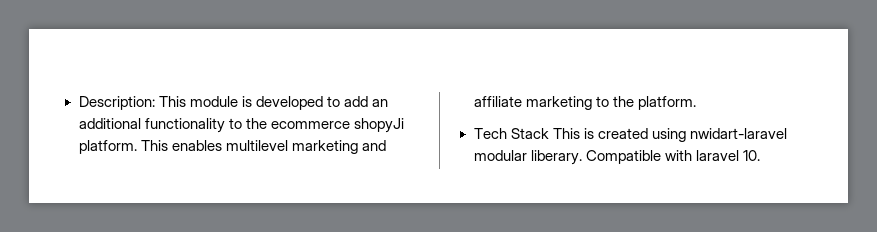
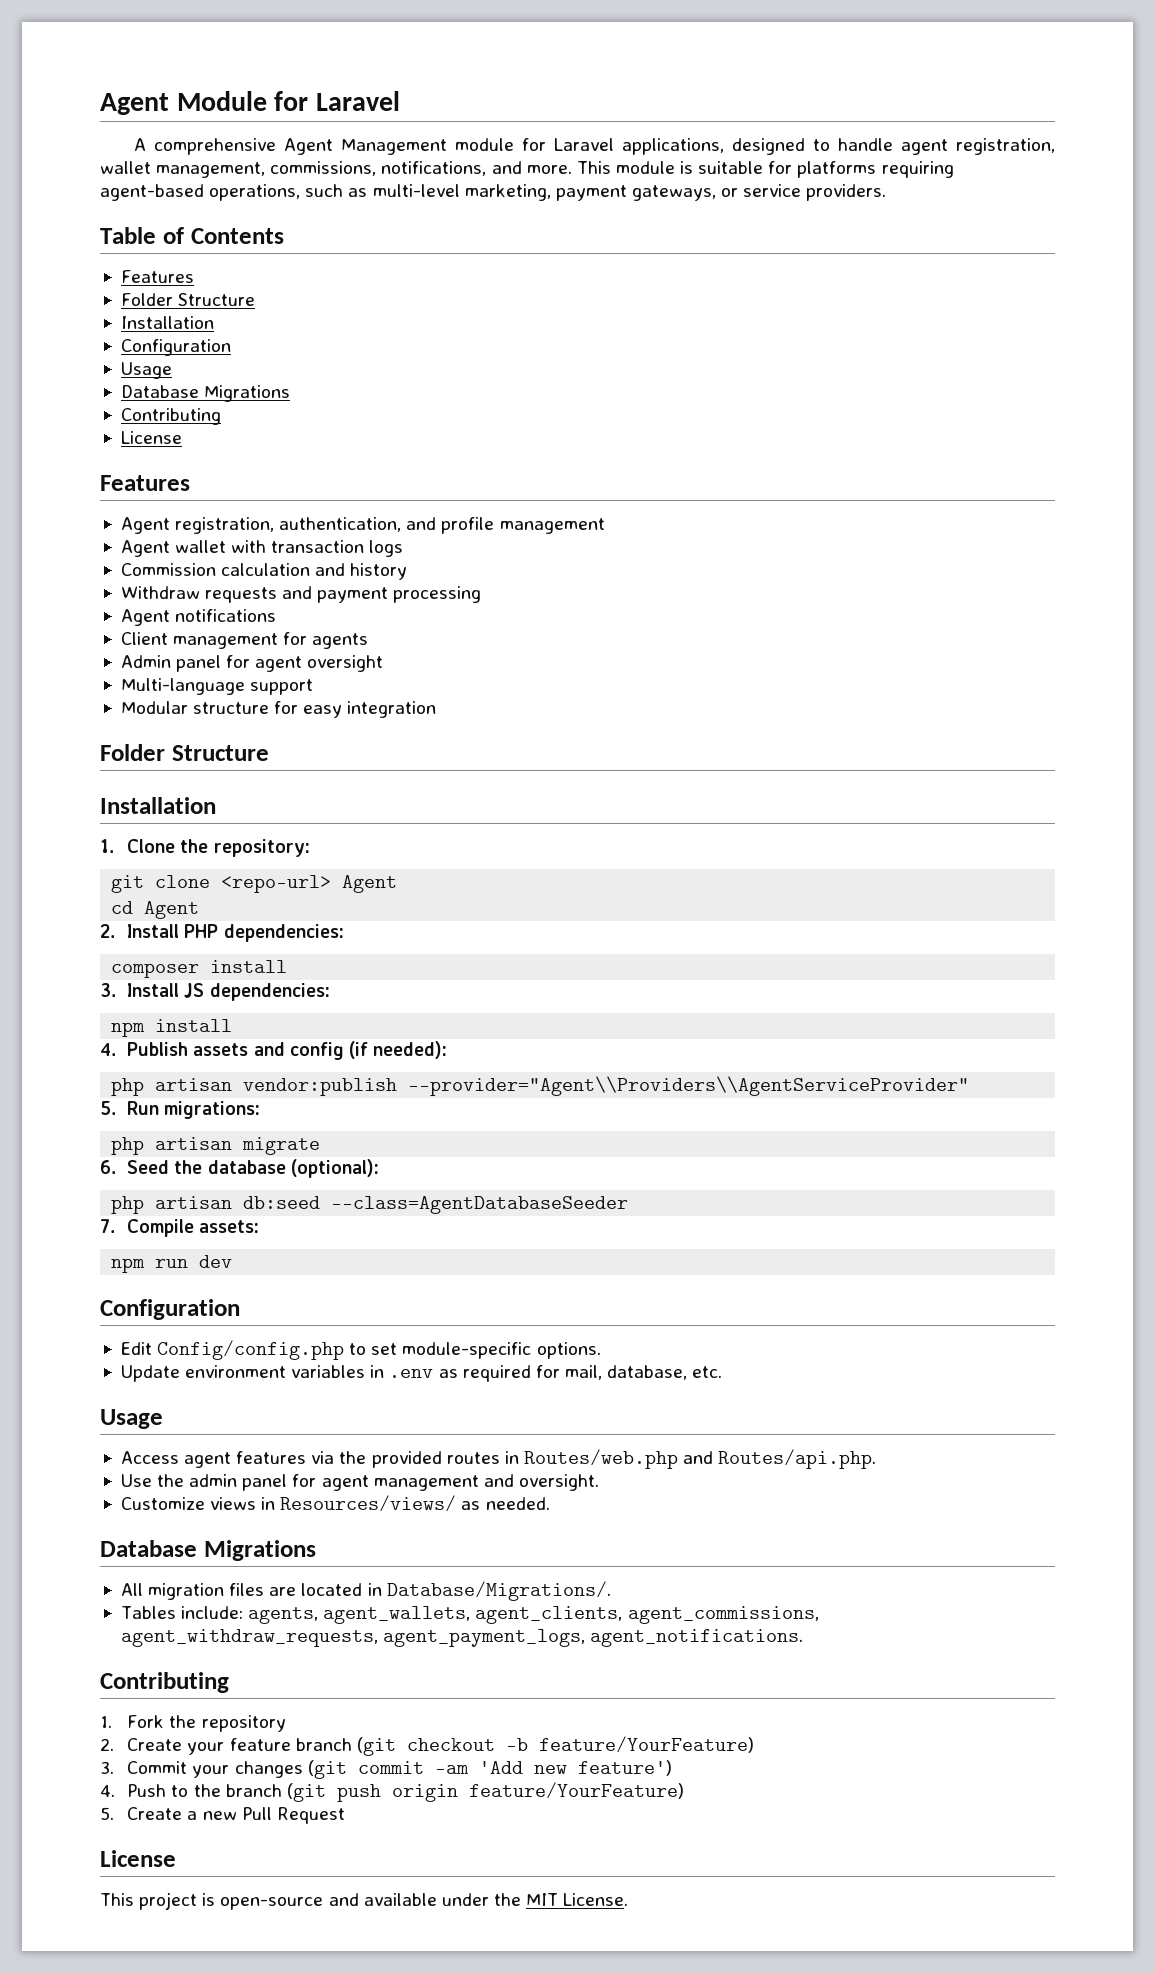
- Description: This module is developed to add an additional functionality to the ecommerce shopyJi platform. This enables multilevel marketing and affiliate marketing to the platform.
- Tech Stack This is created using nwidart-laravel modular liberary. Compatible with laravel 10.
+ Agent Module for Laravel
+ A comprehensive Agent Management module for Laravel applications, designed to handle agent registration, wallet management, commissions, notifications, and more. This module is suitable for platforms requiring agent-based operations, such as multi-level marketing, payment gateways, or service providers.
+ Table of Contents
+ Features
+ Folder Structure
+ Installation
+ Configuration
+ Usage
+ Database Migrations
+ Contributing
+ License
+ Features
+ Agent registration, authentication, and profile management
+ Agent wallet with transaction logs
+ Commission calculation and history
+ Withdraw requests and payment processing
+ Agent notifications
+ Client management for agents
+ Admin panel for agent oversight
+ Multi-language support
+ Modular structure for easy integration
+ Folder Structure
+ Installation
+ 1. Clone the repository:
+ git clone <repo-url> Agent
+ cd Agent
+ 2. Install PHP dependencies:
+ composer install
+ 3. Install JS dependencies:
+ npm install
+ 4. Publish assets and config (if needed):
+ php artisan vendor:publish --provider="Agent\\Providers\\AgentServiceProvider"
+ 5. Run migrations:
+ php artisan migrate
+ 6. Seed the database (optional):
+ php artisan db:seed --class=AgentDatabaseSeeder
+ 7. Compile assets:
+ npm run dev
+ Configuration
+ Edit Config/config.php to set module-specific options.
+ Update environment variables in .env as required for mail, database, etc.
+ Usage
+ Access agent features via the provided routes in Routes/web.php and Routes/api.php.
+ Use the admin panel for agent management and oversight.
+ Customize views in Resources/views/ as needed.
+ Database Migrations
+ All migration files are located in Database/Migrations/.
+ Tables include: agents, agent_wallets, agent_clients, agent_commissions, agent_withdraw_requests, agent_payment_logs, agent_notifications.
+ Contributing
+ 1. Fork the repository
+ 2. Create your feature branch (git checkout -b feature/YourFeature)
+ 3. Commit your changes (git commit -am 'Add new feature')
+ 4. Push to the branch (git push origin feature/YourFeature)
+ 5. Create a new Pull Request
+ License
+ This project is open-source and available under the MIT License.

